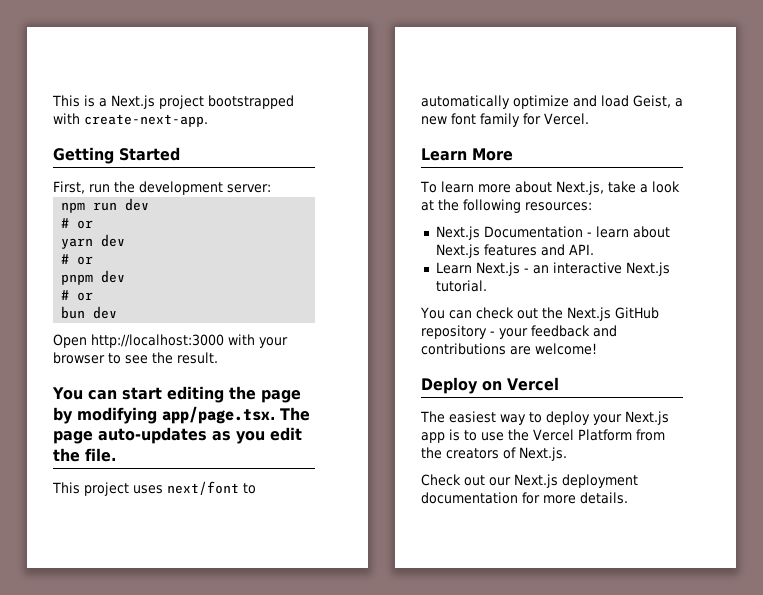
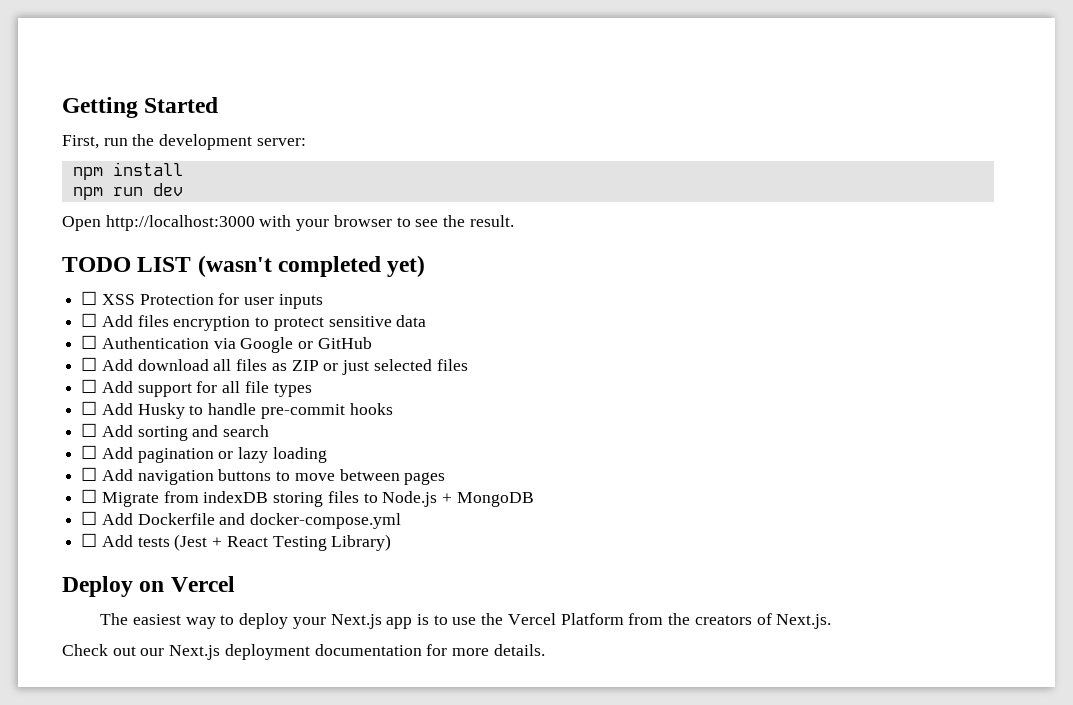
- This is a Next.js project bootstrapped with create-next-app.
+ npm install
  npm run dev
- # or
- yarn dev
- # or
- pnpm dev
- # or
- bun dev
- You can start editing the page by modifying app/page.tsx. The page auto-updates as you edit the file.
- This project uses next/font to automatically optimize and load Geist, a new font family for Vercel.
- Learn More
- To learn more about Next.js, take a look at the following resources:
- Next.js Documentation - learn about Next.js features and API.
- Learn Next.js - an interactive Next.js tutorial.
- You can check out the Next.js GitHub repository - your feedback and contributions are welcome!
+ TODO LIST (wasn't completed yet)
+ ☐ XSS Protection for user inputs
+ ☐ Add files encryption to protect sensitive data
+ ☐ Authentication via Google or GitHub
+ ☐ Add download all files as ZIP or just selected files
+ ☐ Add support for all file types
+ ☐ Add Husky to handle pre-commit hooks
+ ☐ Add sorting and search
+ ☐ Add pagination or lazy loading
+ ☐ Add navigation buttons to move between pages
+ ☐ Migrate from indexDB storing files to Node.js + MongoDB
+ ☐ Add Dockerfile and docker-compose.yml
+ ☐ Add tests (Jest + React Testing Library)

